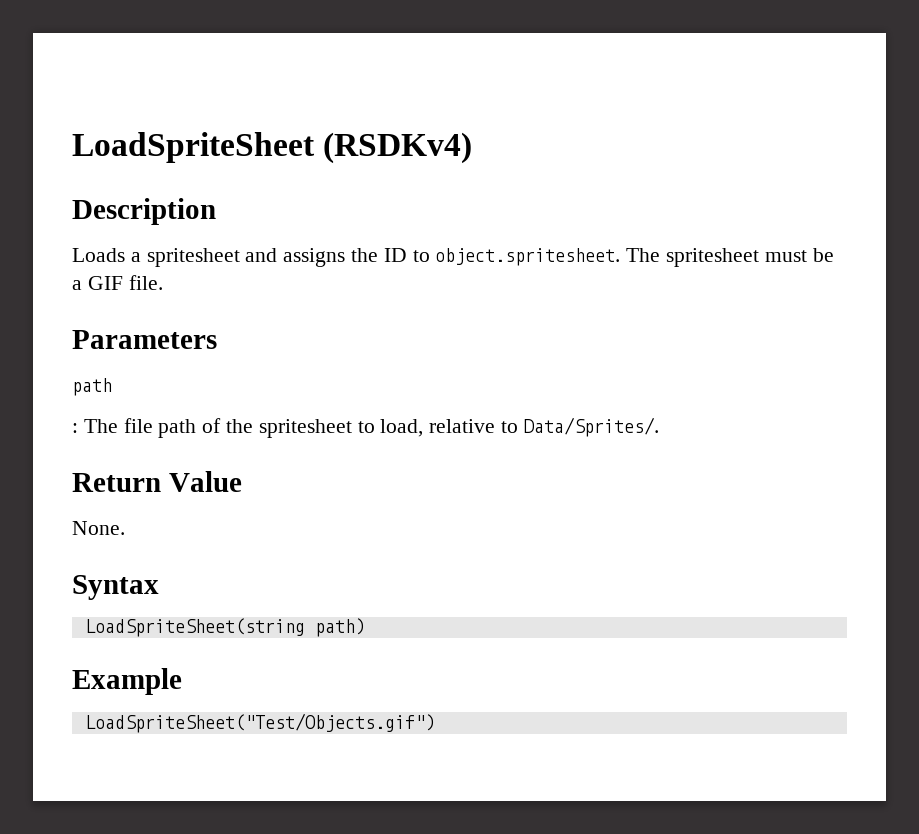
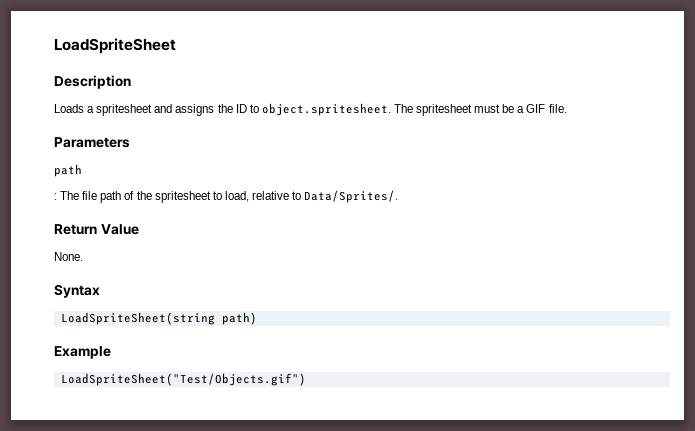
- LoadSpriteSheet (RSDKv4)
+ LoadSpriteSheet

